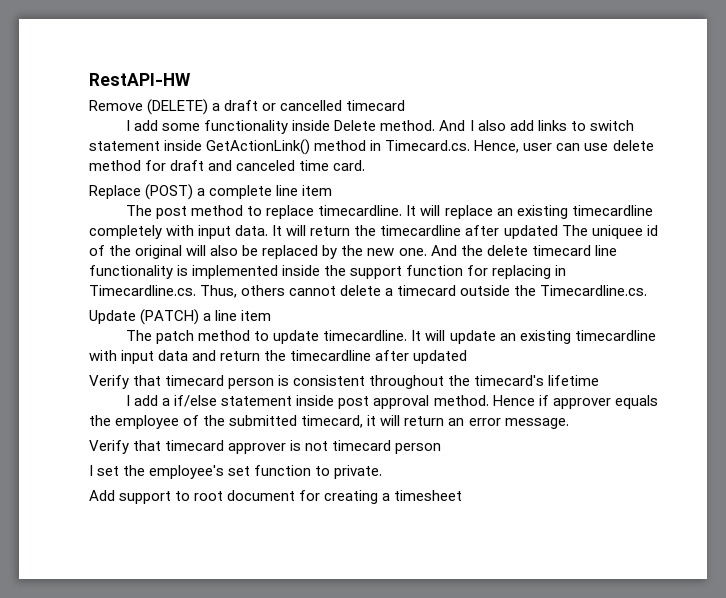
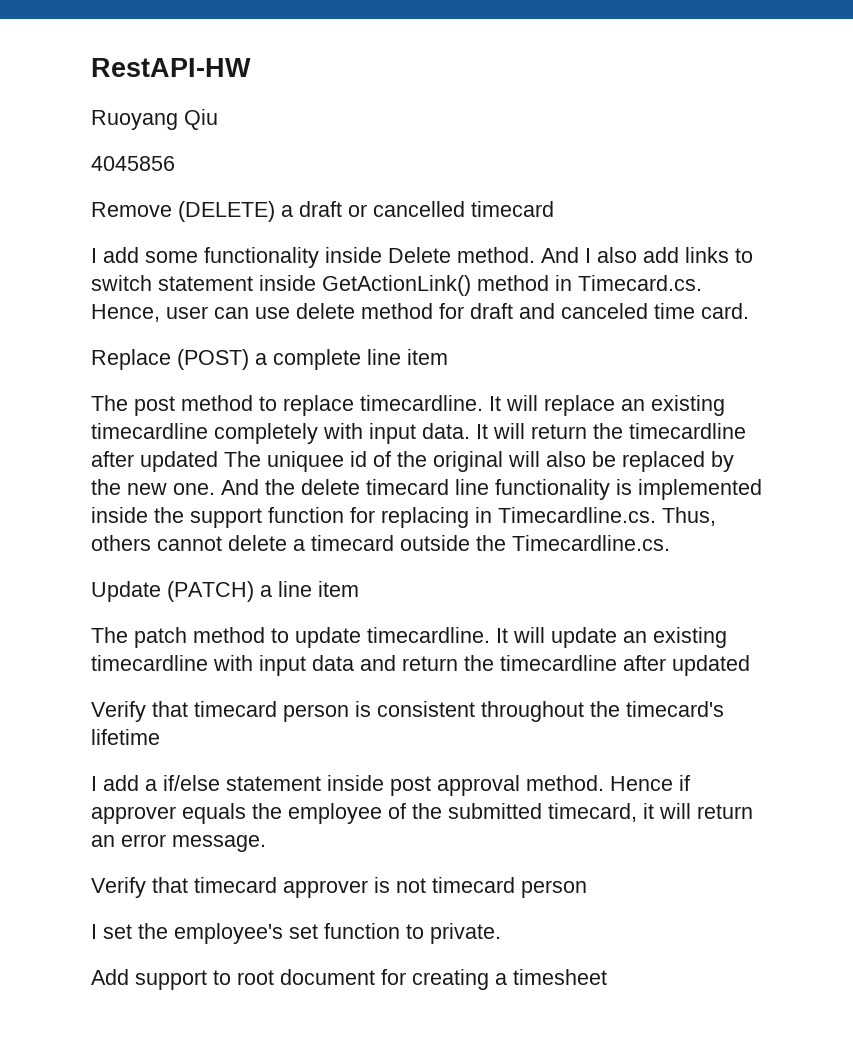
+ Ruoyang Qiu
+ 4045856

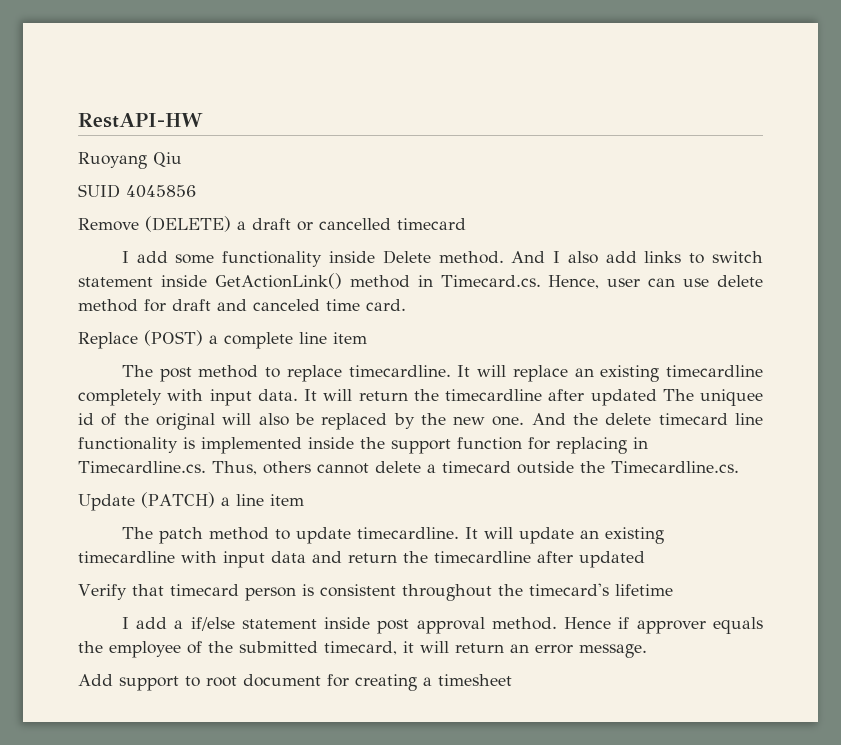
- 4045856
+ SUID 4045856
- Verify that timecard approver is not timecard person
- I set the employee's set function to private.

